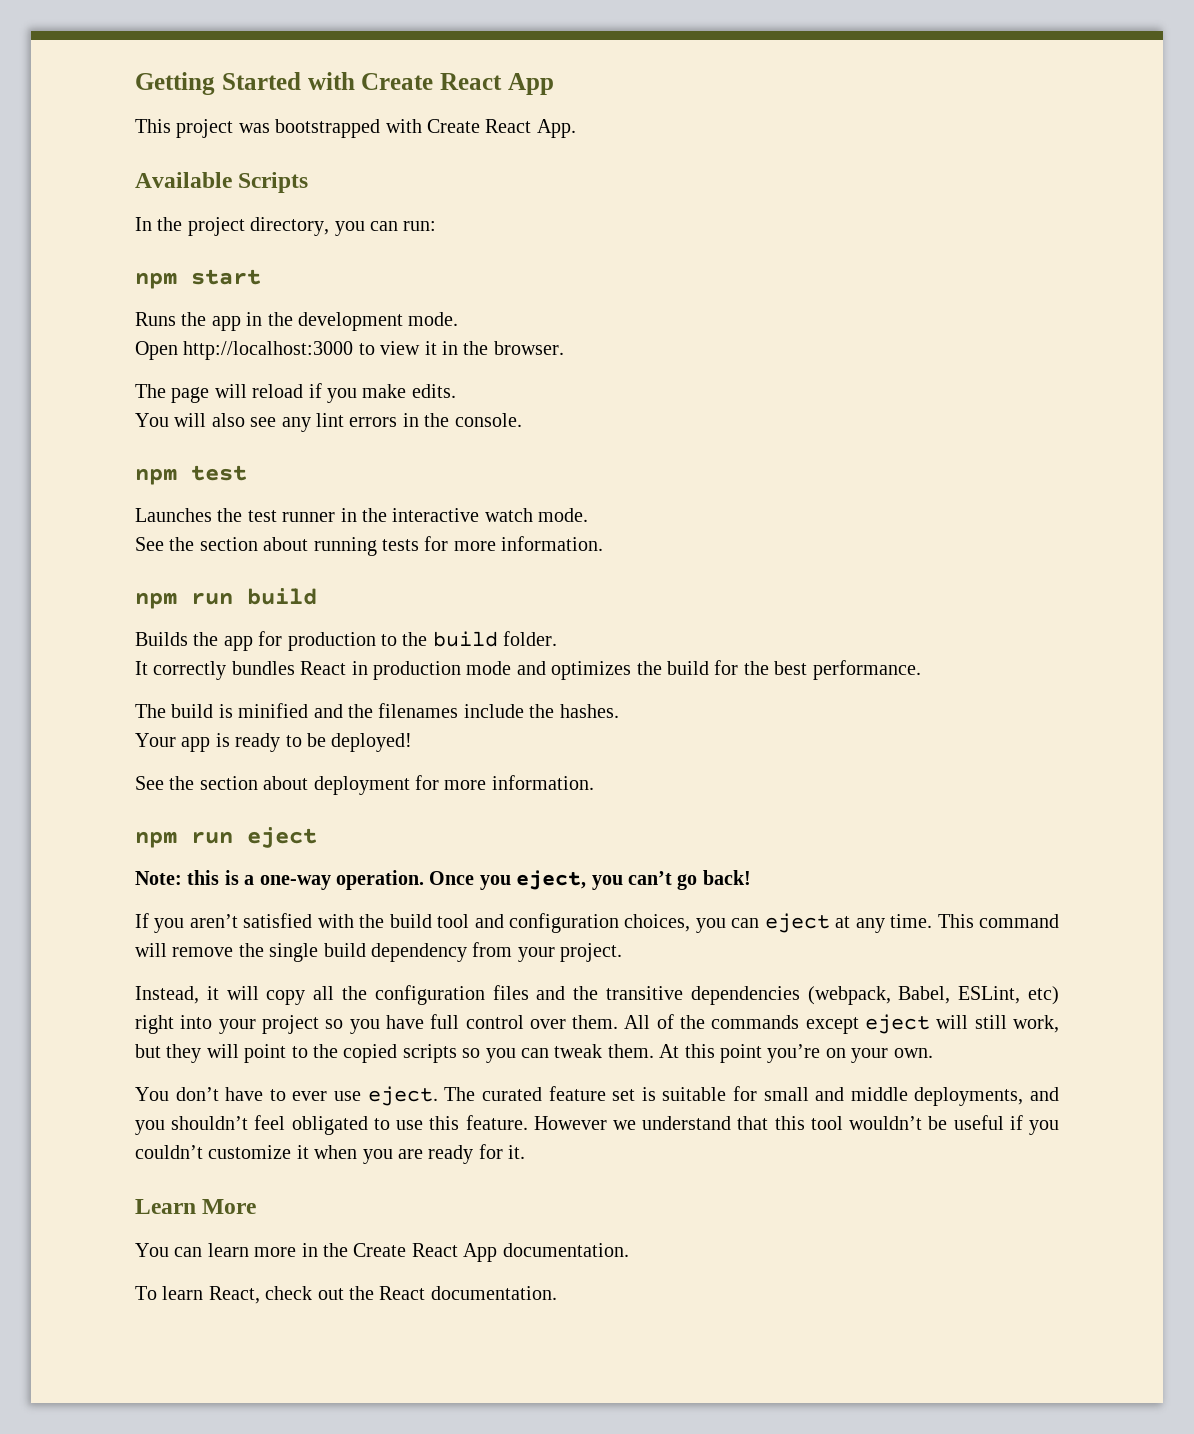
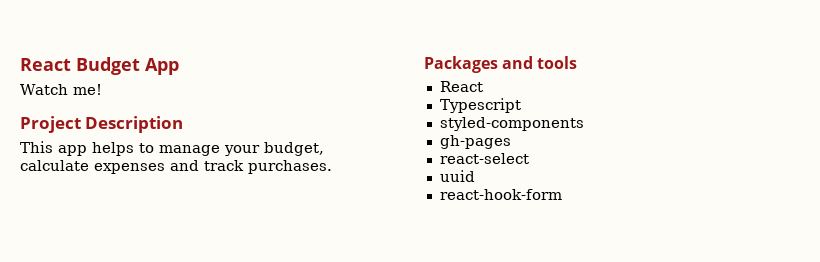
- Getting Started with Create React App
- This project was bootstrapped with Create React App.
- Available Scripts
- In the project directory, you can run:
- npm start
- Runs the app in the development mode.
- Open http://localhost:3000 to view it in the browser.
- The page will reload if you make edits.
- You will also see any lint errors in the console.
- npm test
- Launches the test runner in the interactive watch mode.
- See the section about running tests for more information.
- npm run build
- Builds the app for production to the build folder.
- It correctly bundles React in production mode and optimizes the build for the best performance.
- The build is minified and the filenames include the hashes.
- Your app is ready to be deployed!
- See the section about deployment for more information.
- npm run eject
- Note: this is a one-way operation. Once you eject, you can’t go back!
- If you aren’t satisfied with the build tool and configuration choices, you can eject at any time. This command will remove the single build dependency from your project.
- Instead, it will copy all the configuration files and the transitive dependencies (webpack, Babel, ESLint, etc) right into your project so you have full control over them. All of the commands except eject will still work, but they will point to the copied scripts so you can tweak them. At this point you’re on your own.
- You don’t have to ever use eject. The curated feature set is suitable for small and middle deployments, and you shouldn’t feel obligated to use this feature. However we understand that this tool wouldn’t be useful if you couldn’t customize it when you are ready for it.
- Learn More
- You can learn more in the Create React App documentation.
- To learn React, check out the React documentation.
+ React Budget App
+ Watch me!
+ Project Description
+ This app helps to manage your budget, calculate expenses and track purchases.
+ Packages and tools
+ React
+ Typescript
+ styled-components
+ gh-pages
+ react-select
+ uuid
+ react-hook-form

